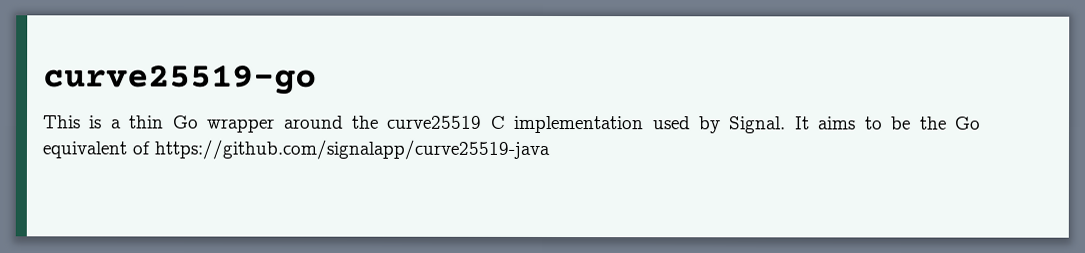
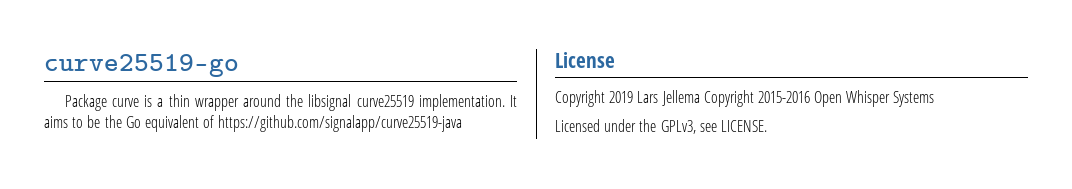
- This is a thin Go wrapper around the curve25519 C implementation used by Signal.
+ Package curve is a thin wrapper around the libsignal curve25519 implementation.
+ License
+ Copyright 2019 Lars Jellema Copyright 2015-2016 Open Whisper Systems
+ Licensed under the GPLv3, see LICENSE.

